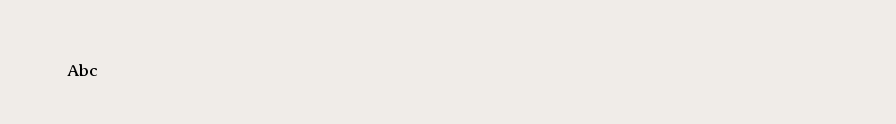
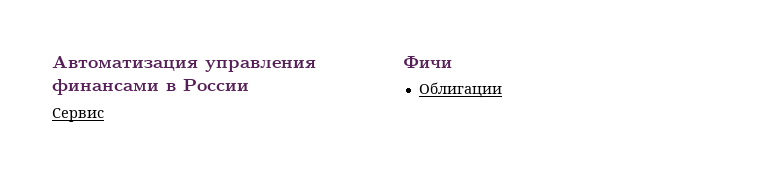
- Abc
+ Автоматизация управления финансами в России
+ Сервис
+ Фичи
+ Облигации

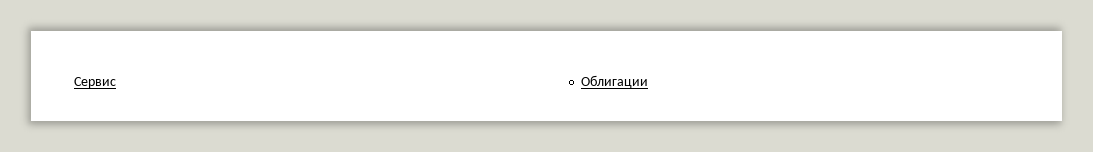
- Автоматизация управления финансами в России
- Фичи

